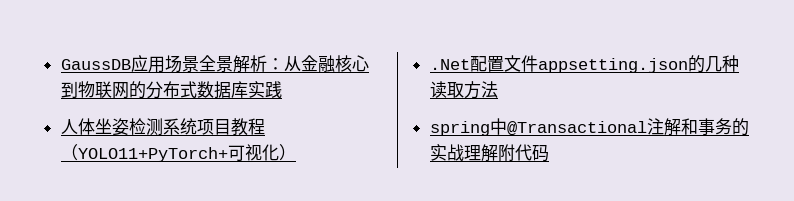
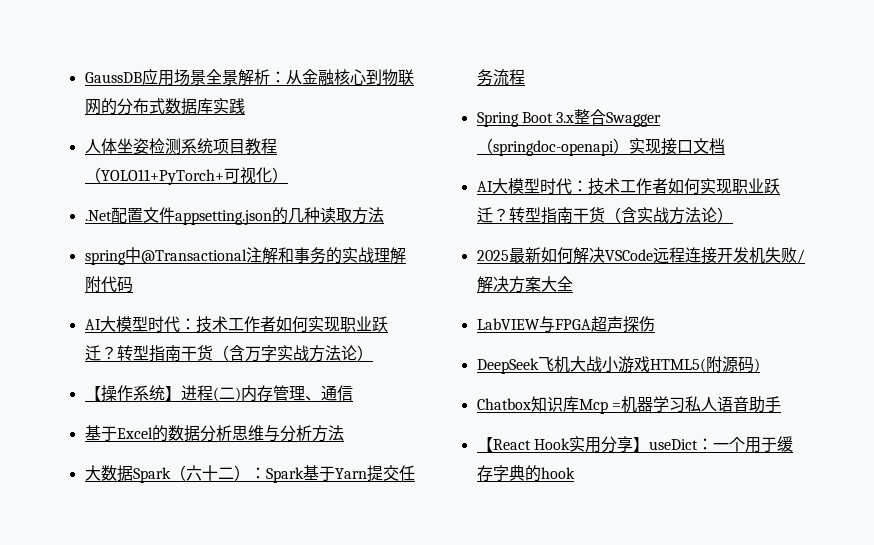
+ AI大模型时代：技术工作者如何实现职业跃迁？转型指南干货（含万字实战方法论）
+ 【操作系统】进程(二)内存管理、通信
+ 基于Excel的数据分析思维与分析方法
+ 大数据Spark（六十二）：Spark基于Yarn提交任务流程
+ Spring Boot 3.x整合Swagger（springdoc-openapi）实现接口文档
+ AI大模型时代：技术工作者如何实现职业跃迁？转型指南干货（含实战方法论）
+ 2025最新如何解决VSCode远程连接开发机失败/解决方案大全
+ LabVIEW与FPGA超声探伤
+ DeepSeek飞机大战小游戏HTML5(附源码)
+ Chatbox知识库Mcp =机器学习私人语音助手
+ 【React Hook实用分享】useDict：一个用于缓存字典的hook

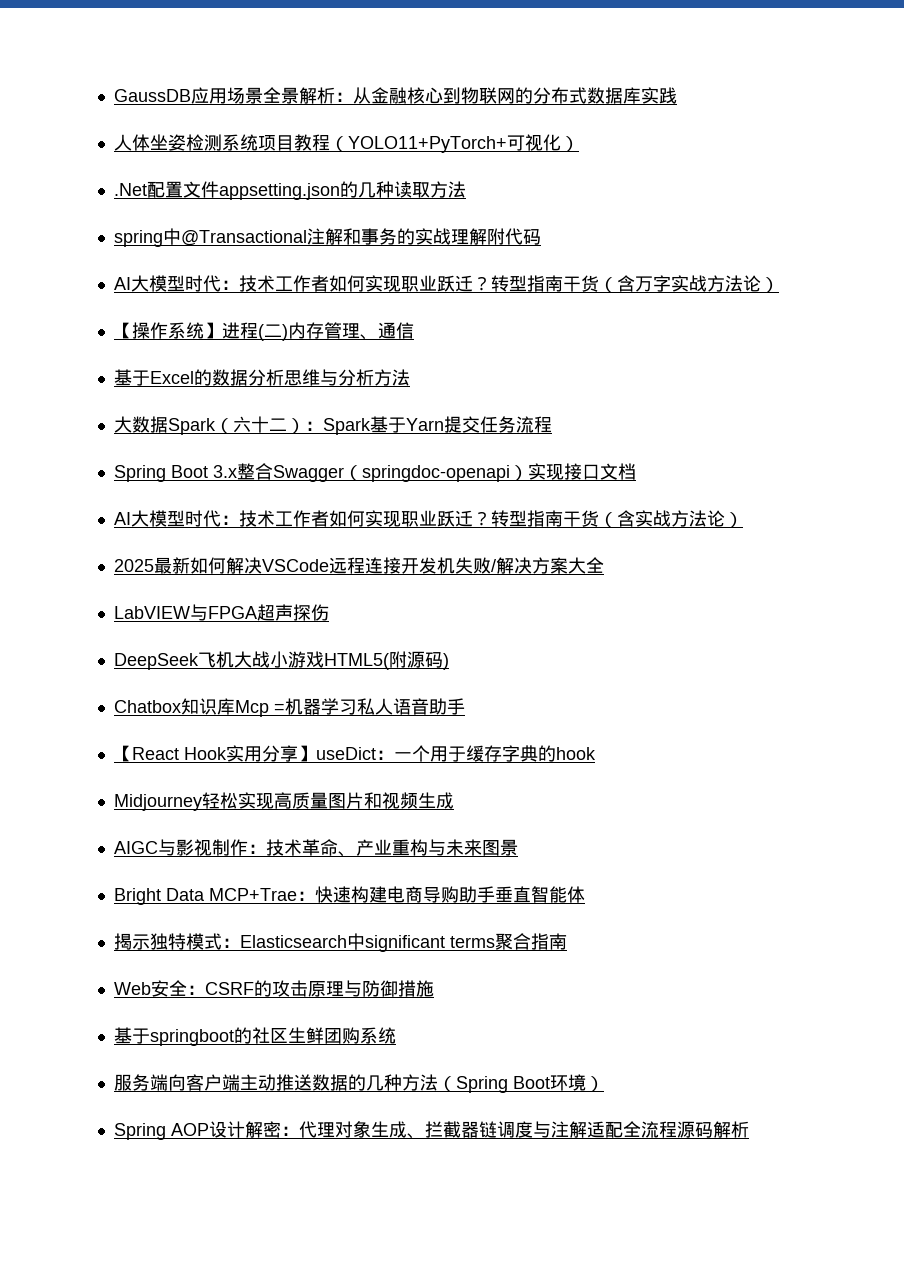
+ Midjourney轻松实现高质量图片和视频生成
+ AIGC与影视制作：技术革命、产业重构与未来图景
+ Bright Data MCP+Trae：快速构建电商导购助手垂直智能体
+ 揭示独特模式：Elasticsearch中significant terms聚合指南
+ Web安全：CSRF的攻击原理与防御措施
+ 基于springboot的社区生鲜团购系统
+ 服务端向客户端主动推送数据的几种方法（Spring Boot环境）
+ Spring AOP设计解密：代理对象生成、拦截器链调度与注解适配全流程源码解析

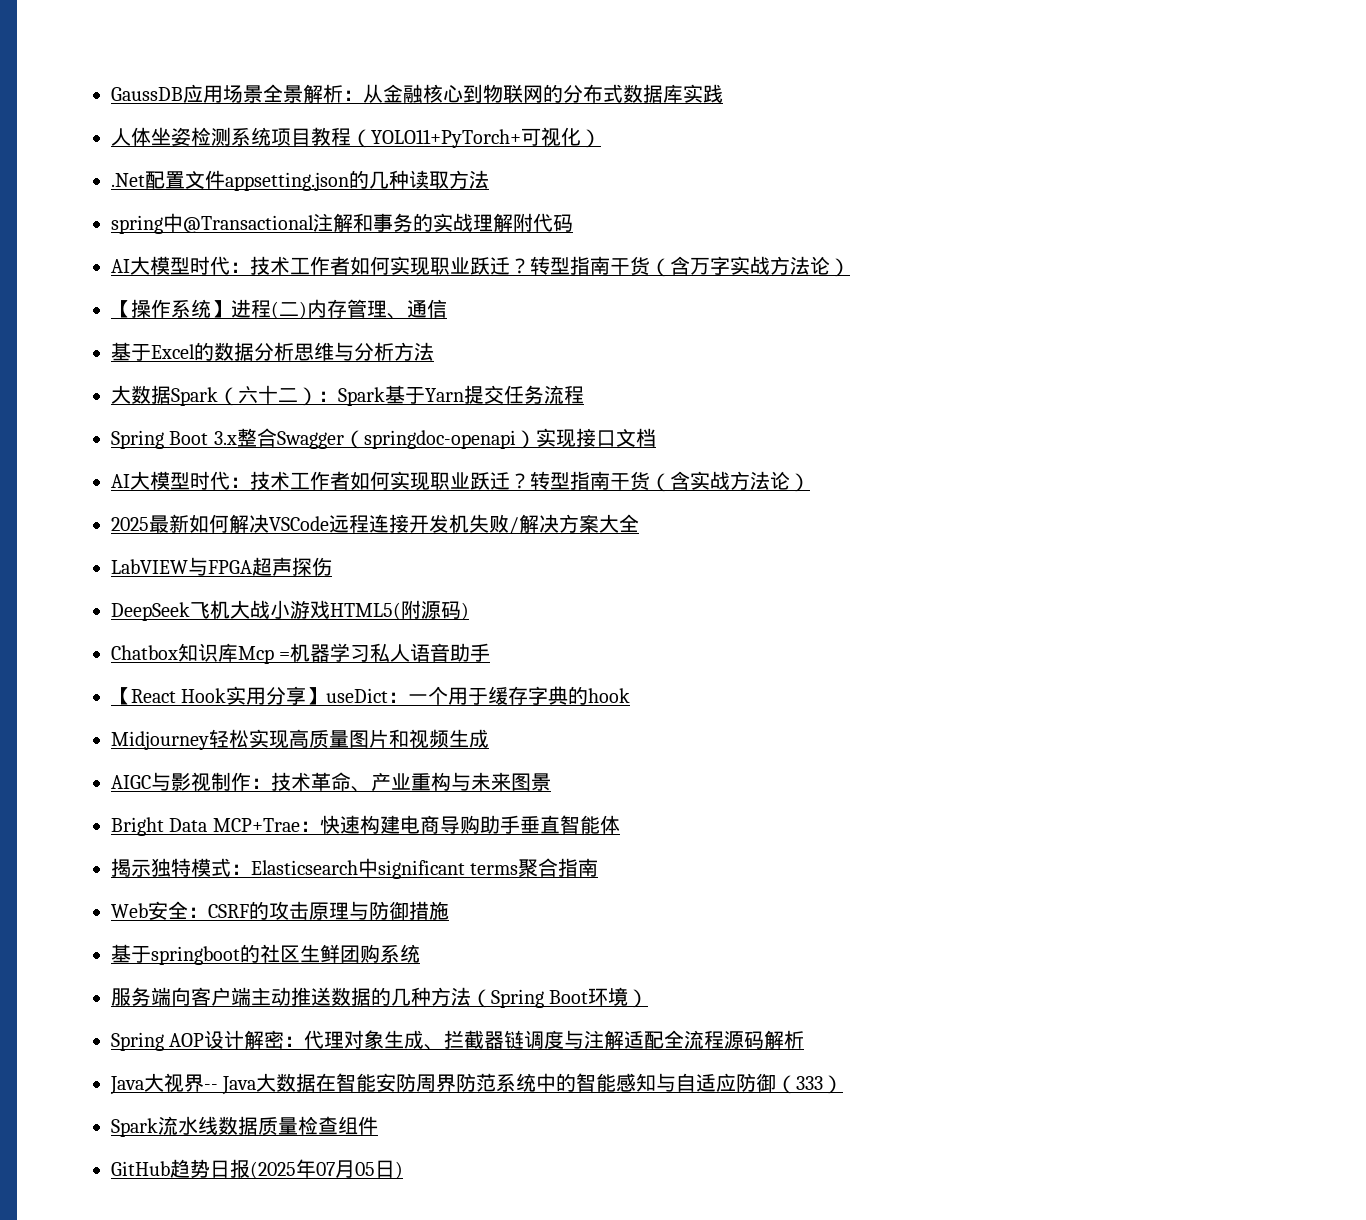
+ Java大视界-- Java大数据在智能安防周界防范系统中的智能感知与自适应防御（333）
+ Spark流水线数据质量检查组件
+ GitHub趋势日报(2025年07月05日)

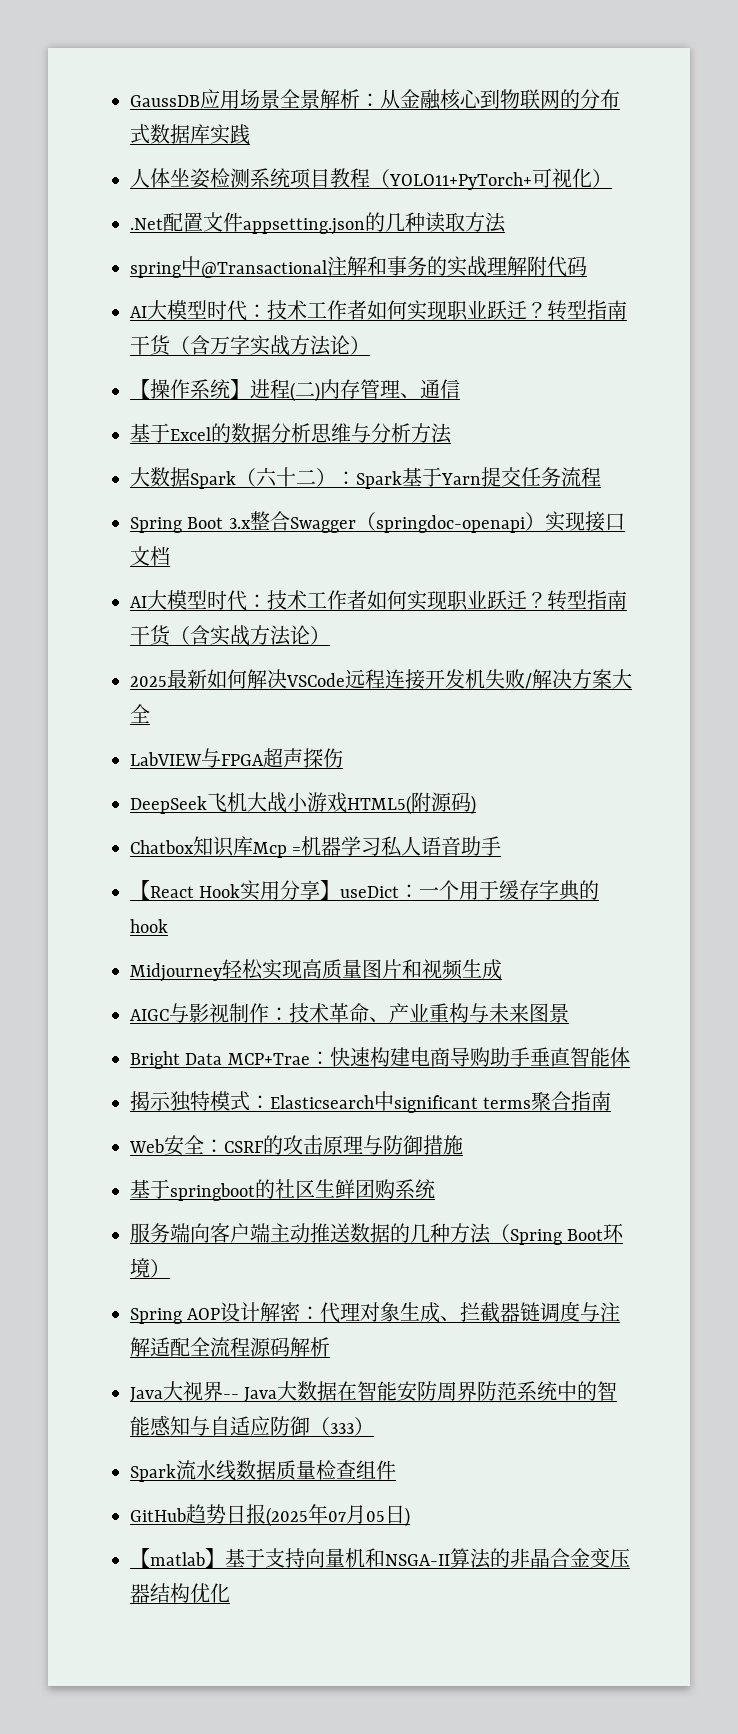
+ 【matlab】基于支持向量机和NSGA-II算法的非晶合金变压器结构优化

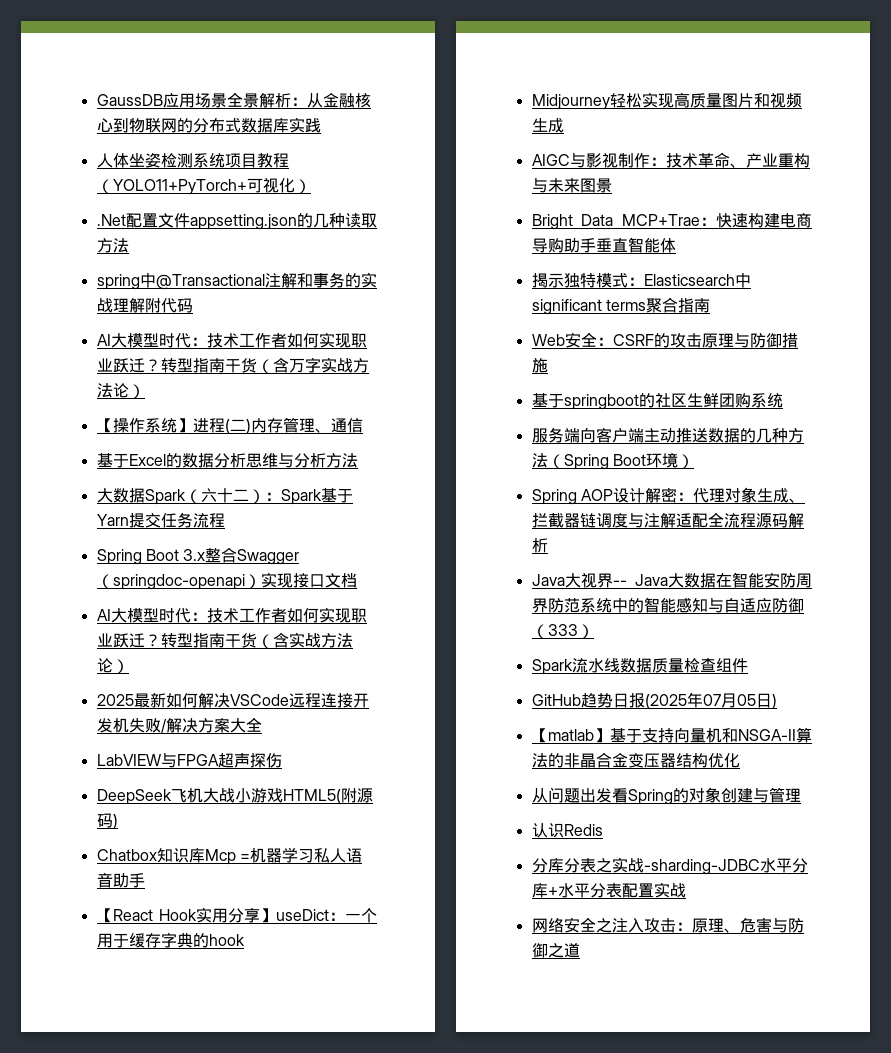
+ 从问题出发看Spring的对象创建与管理
+ 认识Redis
+ 分库分表之实战-sharding-JDBC水平分库+水平分表配置实战
+ 网络安全之注入攻击：原理、危害与防御之道

